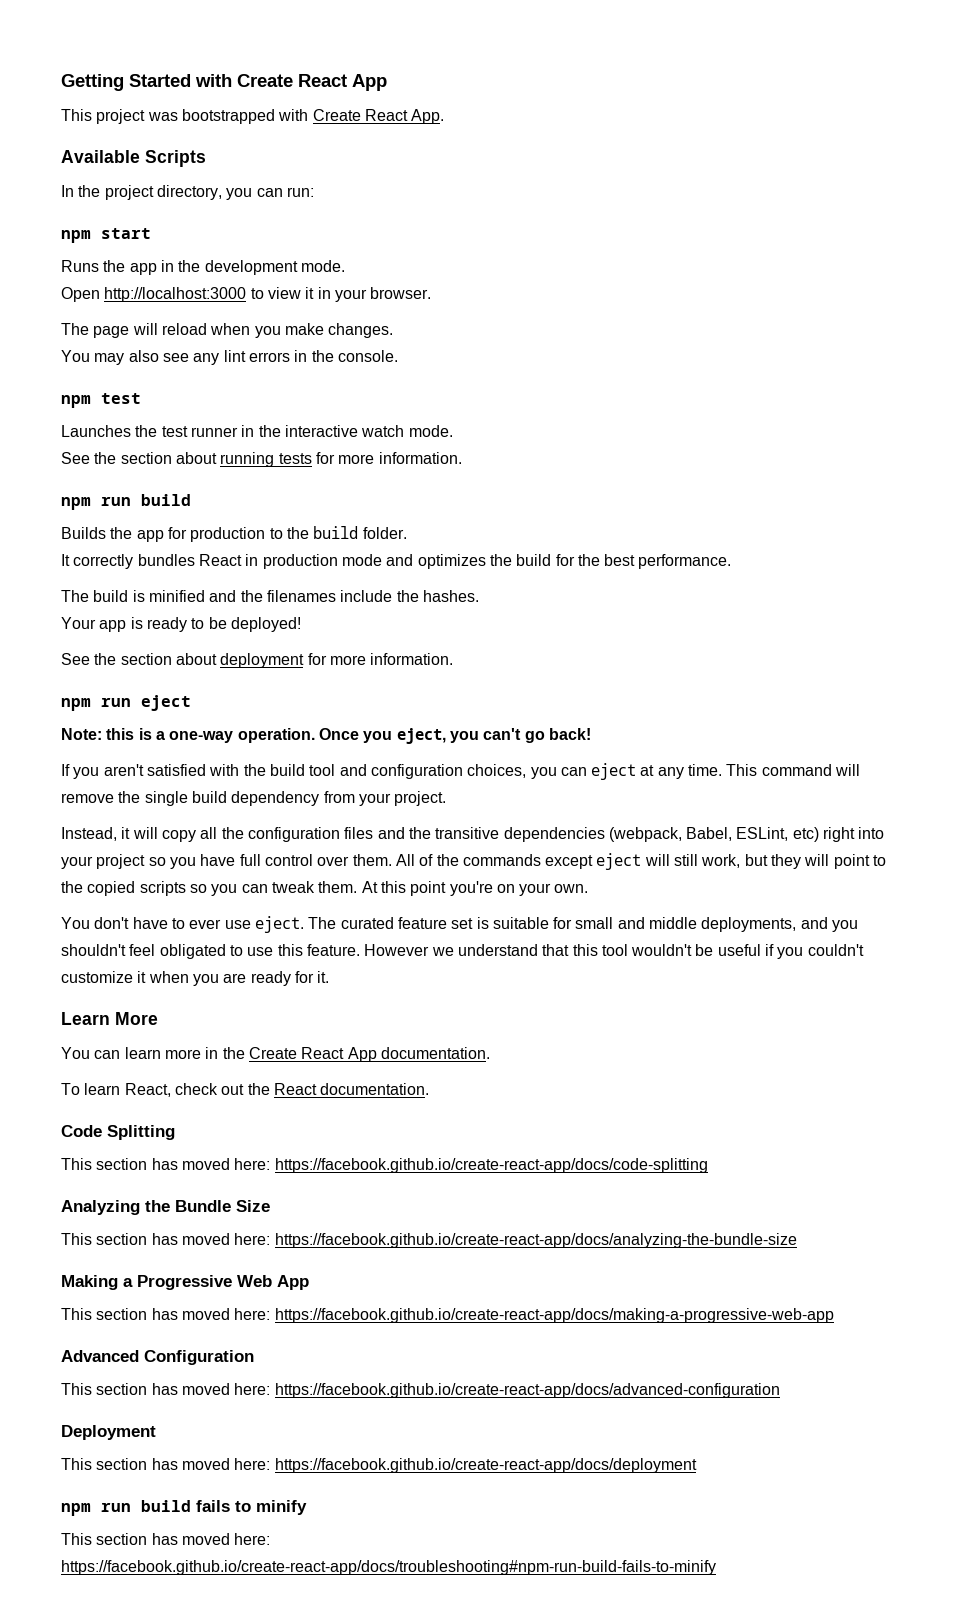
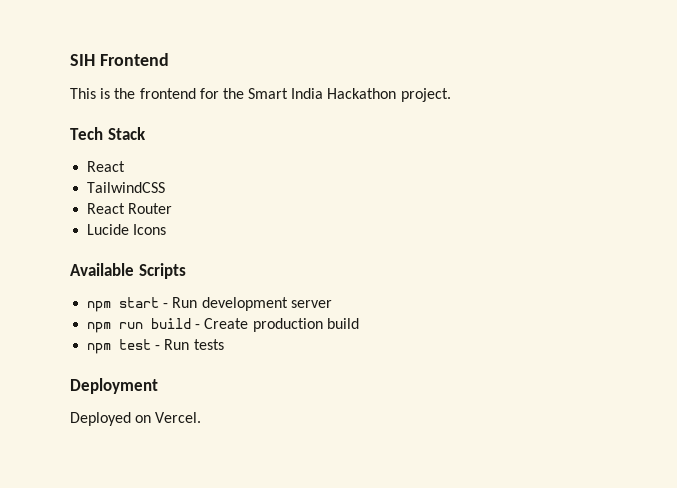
- Getting Started with Create React App
- This project was bootstrapped with Create React App.
+ SIH Frontend
+ This is the frontend for the Smart India Hackathon project.
+ Tech Stack
+ React
+ TailwindCSS
+ React Router
+ Lucide Icons
  Available Scripts
- In the project directory, you can run:
- npm start
- Runs the app in the development mode.
- Open http://localhost:3000 to view it in your browser.
- The page will reload when you make changes.
- You may also see any lint errors in the console.
- npm test
- Launches the test runner in the interactive watch mode.
- See the section about running tests for more information.
- npm run build
- Builds the app for production to the build folder.
- It correctly bundles React in production mode and optimizes the build for the best performance.
- The build is minified and the filenames include the hashes.
- Your app is ready to be deployed!
- See the section about deployment for more information.
- npm run eject
- Note: this is a one-way operation. Once you eject, you can't go back!
- If you aren't satisfied with the build tool and configuration choices, you can eject at any time. This command will remove the single build dependency from your project.
- Instead, it will copy all the configuration files and the transitive dependencies (webpack, Babel, ESLint, etc) right into your project so you have full control over them. All of the commands except eject will still work, but they will point to the copied scripts so you can tweak them. At this point you're on your own.
- You don't have to ever use eject. The curated feature set is suitable for small and middle deployments, and you shouldn't feel obligated to use this feature. However we understand that this tool wouldn't be useful if you couldn't customize it when you are ready for it.
- Learn More
- You can learn more in the Create React App documentation.
- To learn React, check out the React documentation.
- Code Splitting
- This section has moved here: https://facebook.github.io/create-react-app/docs/code-splitting
- Analyzing the Bundle Size
- This section has moved here: https://facebook.github.io/create-react-app/docs/analyzing-the-bundle-size
- Making a Progressive Web App
- This section has moved here: https://facebook.github.io/create-react-app/docs/making-a-progressive-web-app
- Advanced Configuration
- This section has moved here: https://facebook.github.io/create-react-app/docs/advanced-configuration
+ npm start - Run development server
+ npm run build - Create production build
+ npm test - Run tests
  Deployment
- This section has moved here: https://facebook.github.io/create-react-app/docs/deployment
- npm run build fails to minify
- This section has moved here: https://facebook.github.io/create-react-app/docs/troubleshooting#npm-run-build-fails-to-minify
+ Deployed on Vercel.

